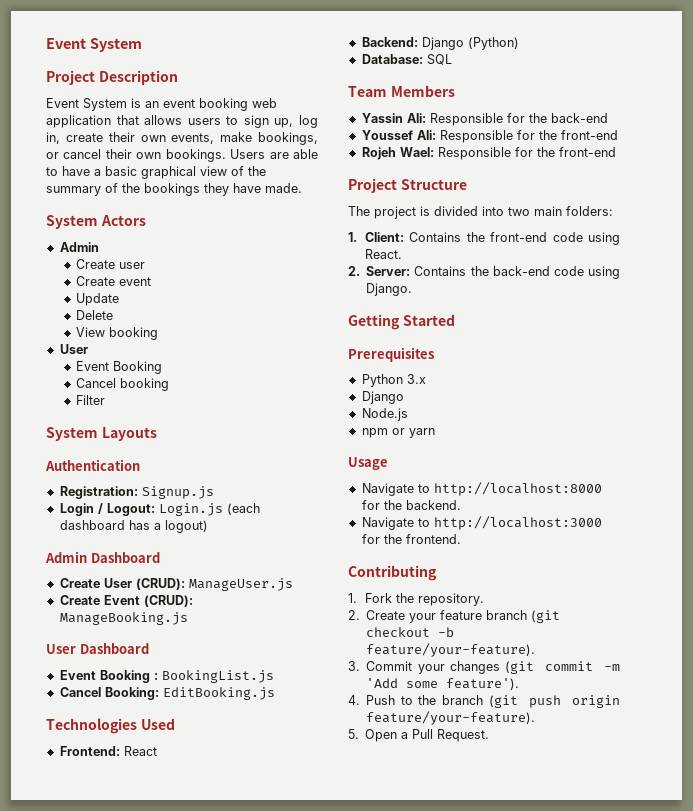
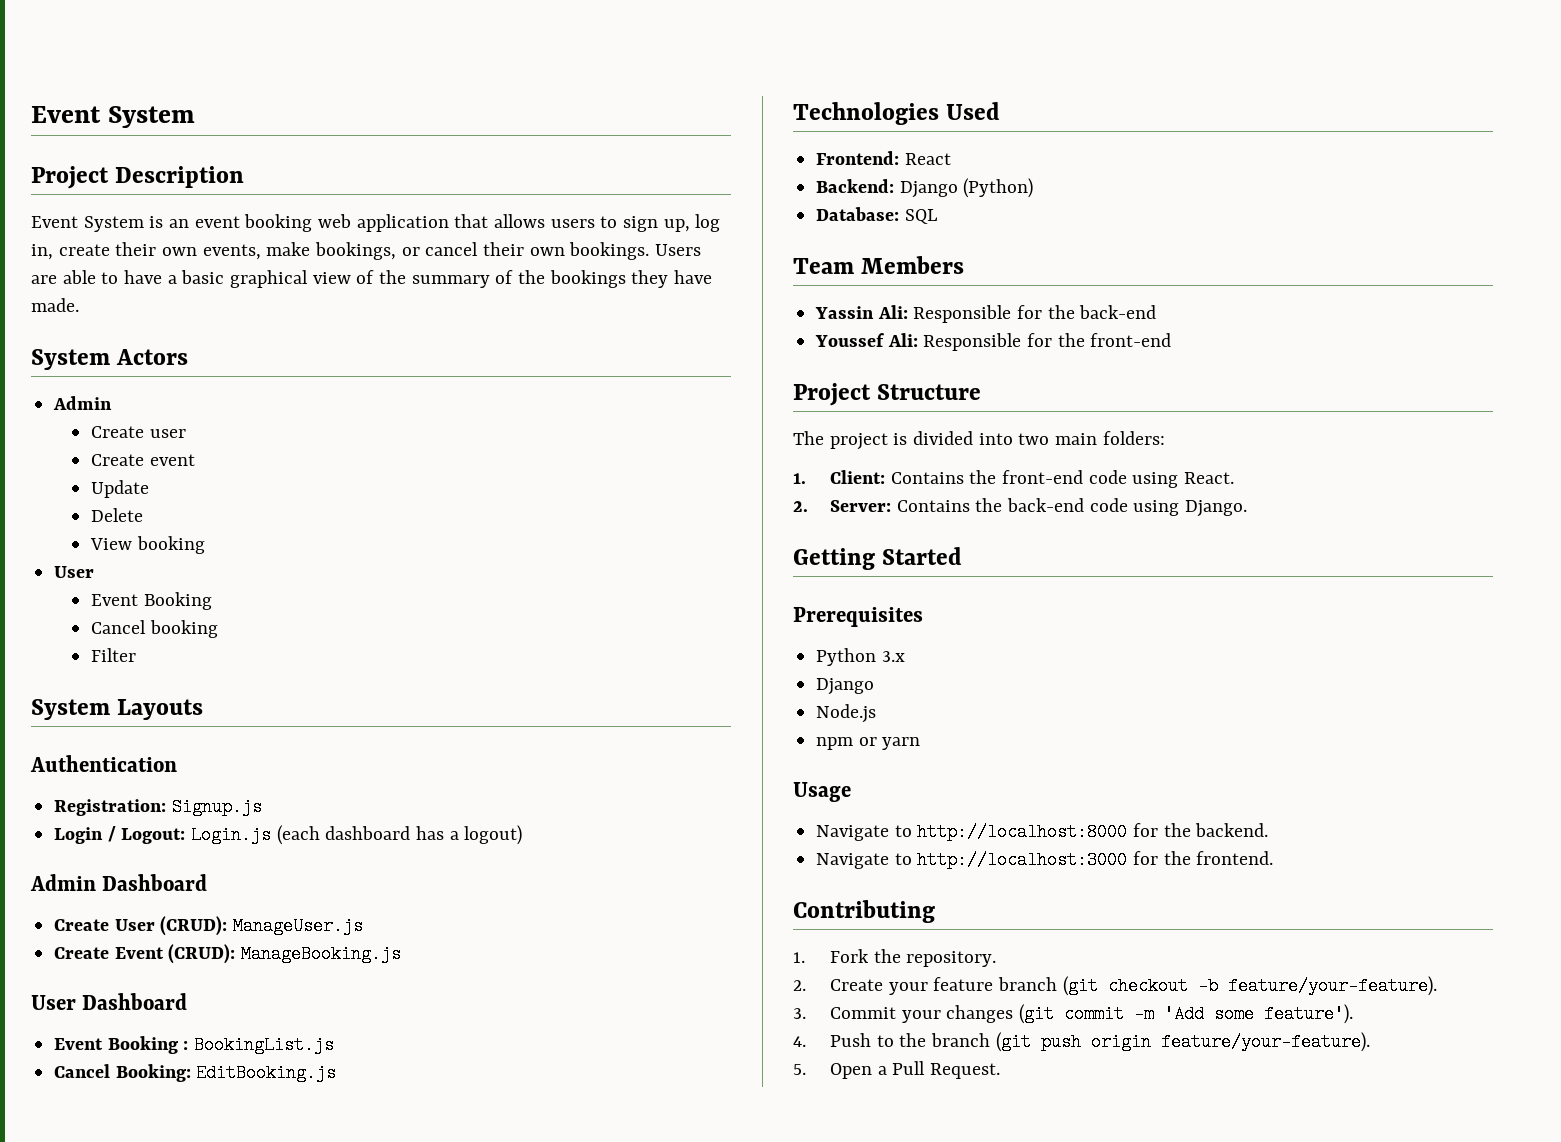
- Rojeh Wael: Responsible for the front-end

